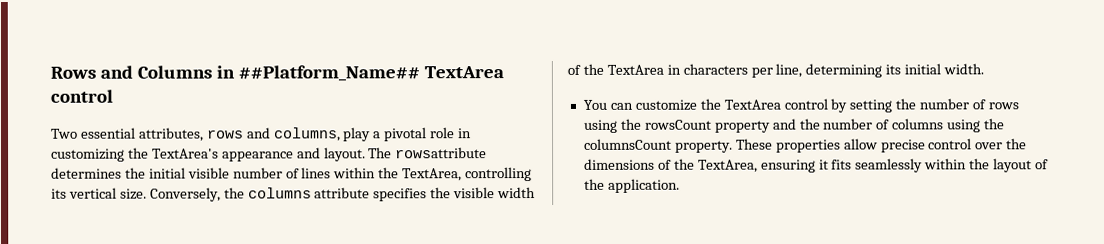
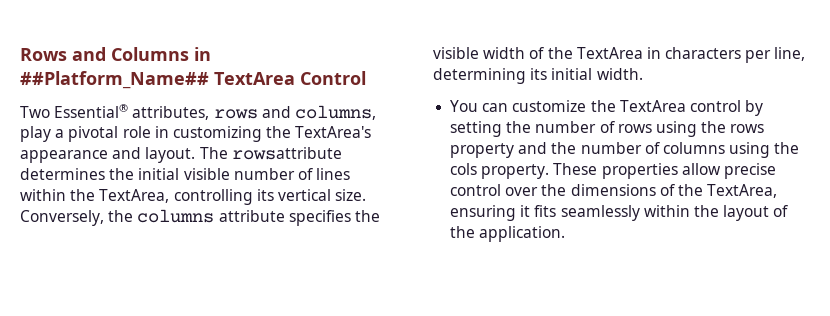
- Rows and Columns in ##Platform_Name## TextArea control
+ Rows and Columns in ##Platform_Name## TextArea Control
- Two essential attributes, rows and columns, play a pivotal role in customizing the TextArea's appearance and layout.
+ Two Essential® attributes, rows and columns, play a pivotal role in customizing the TextArea's appearance and layout.
- You can customize the TextArea control by setting the number of rows using the rowsCount property and the number of columns using the columnsCount property.
+ You can customize the TextArea control by setting the number of rows using the rows property and the number of columns using the cols property.

